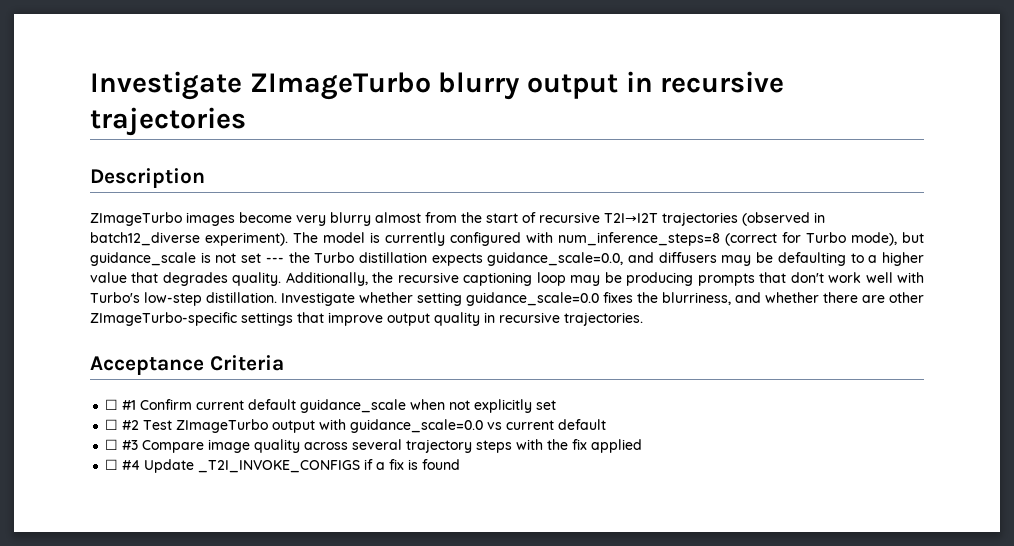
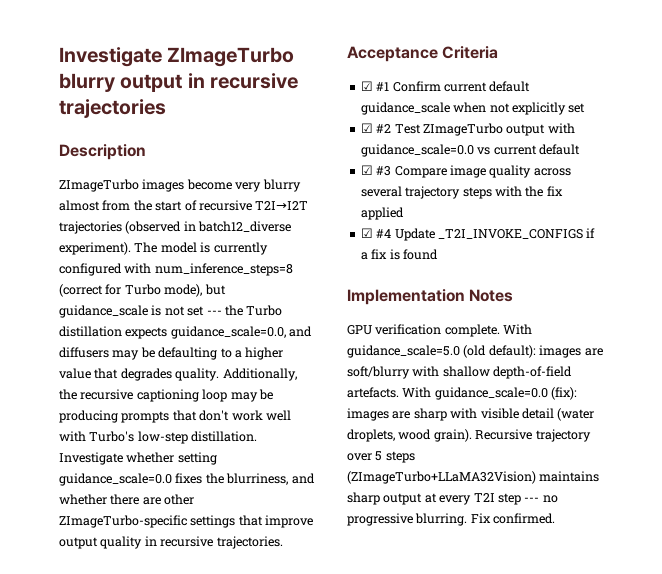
- ☐ #1 Confirm current default guidance_scale when not explicitly set
+ ☑ #1 Confirm current default guidance_scale when not explicitly set
- ☐ #2 Test ZImageTurbo output with guidance_scale=0.0 vs current default
+ ☑ #2 Test ZImageTurbo output with guidance_scale=0.0 vs current default
- ☐ #3 Compare image quality across several trajectory steps with the fix applied
+ ☑ #3 Compare image quality across several trajectory steps with the fix applied
- ☐ #4 Update _T2I_INVOKE_CONFIGS if a fix is found
+ ☑ #4 Update _T2I_INVOKE_CONFIGS if a fix is found
+ Implementation Notes
+ GPU verification complete. With guidance_scale=5.0 (old default): images are soft/blurry with shallow depth-of-field artefacts. With guidance_scale=0.0 (fix): images are sharp with visible detail (water droplets, wood grain). Recursive trajectory over 5 steps (ZImageTurbo+LLaMA32Vision) maintains sharp output at every T2I step --- no progressive blurring. Fix confirmed.

